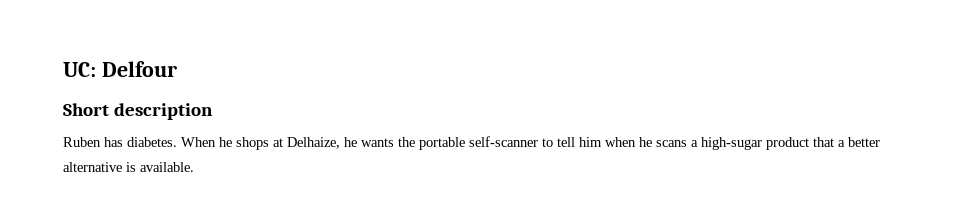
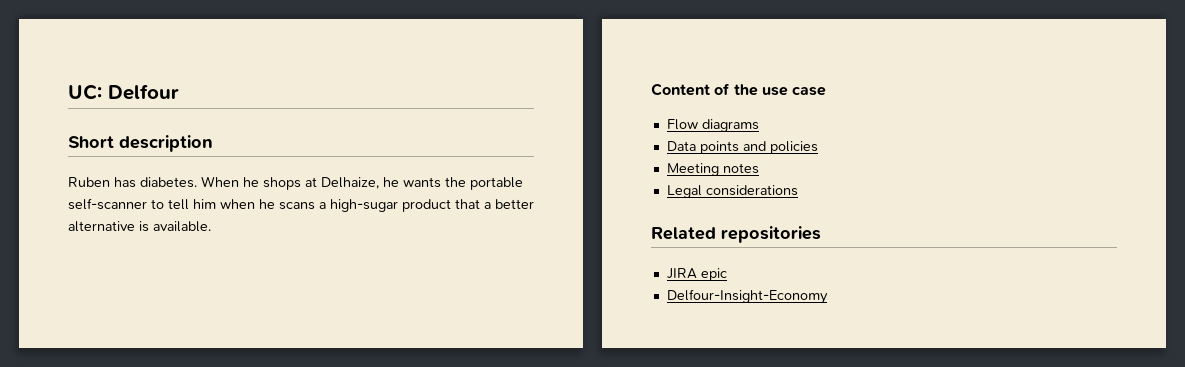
+ Content of the use case
+ Flow diagrams
+ Data points and policies
+ Meeting notes
+ Legal considerations
+ Related repositories
+ JIRA epic
+ Delfour-Insight-Economy

